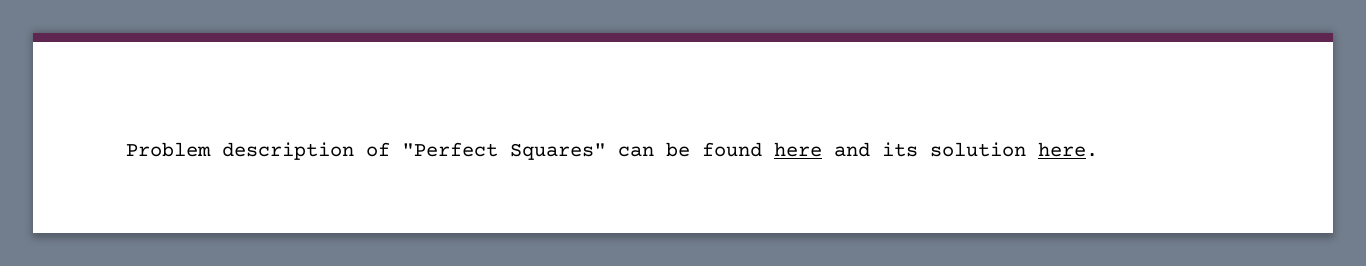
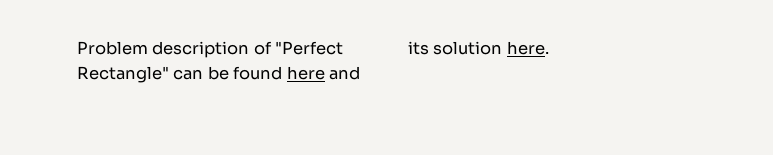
- Problem description of "Perfect Squares" can be found here and its solution here.
+ Problem description of "Perfect Rectangle" can be found here and its solution here.

